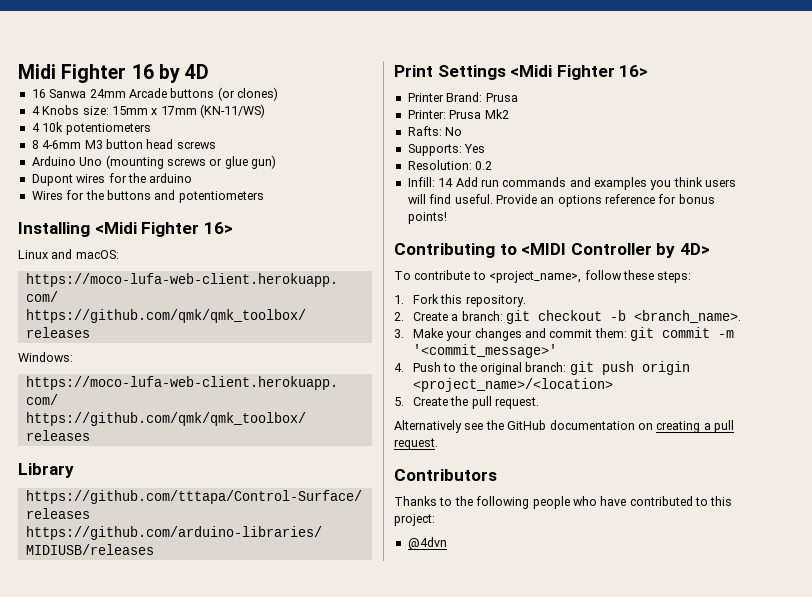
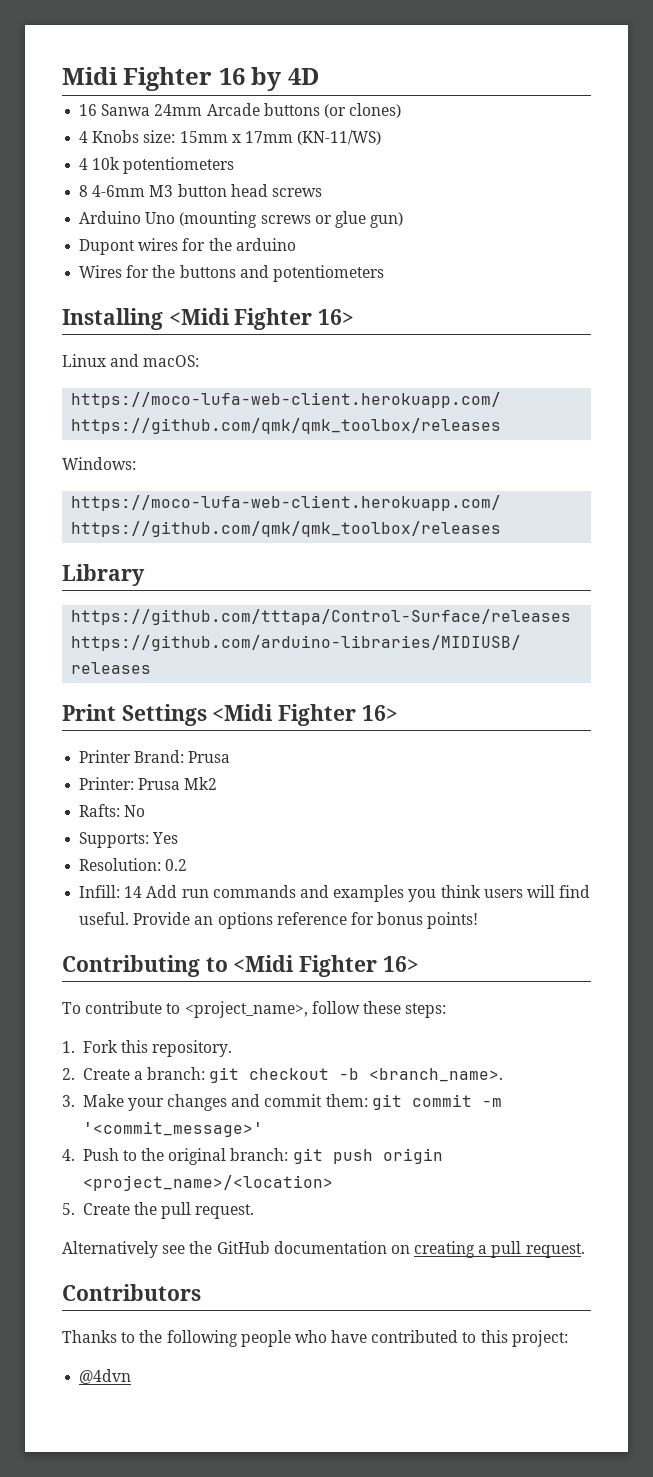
- Contributing to <MIDI Controller by 4D>
+ Contributing to <Midi Fighter 16>

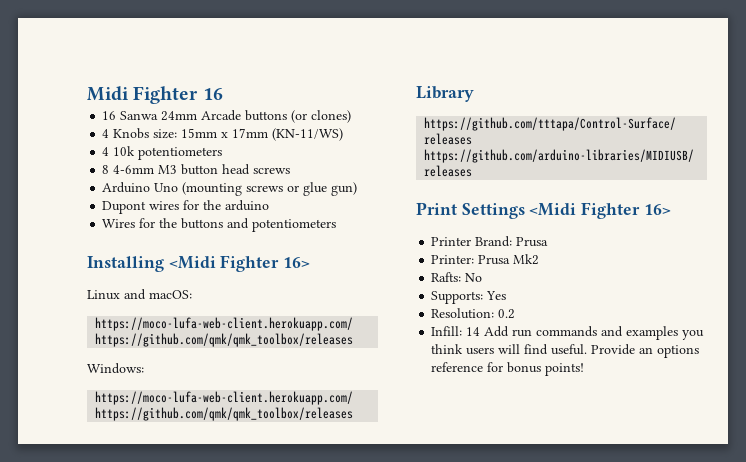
- Midi Fighter 16 by 4D
+ Midi Fighter 16
- Contributing to <Midi Fighter 16>
- To contribute to <project_name>, follow these steps:
- 1. Fork this repository.
- 2. Create a branch: git checkout -b <branch_name>.
- 3. Make your changes and commit them: git commit -m '<commit_message>'
- 4. Push to the original branch: git push origin <project_name>/<location>
- 5. Create the pull request.
- Alternatively see the GitHub documentation on creating a pull request.
- Contributors
- Thanks to the following people who have contributed to this project:
- @4dvn

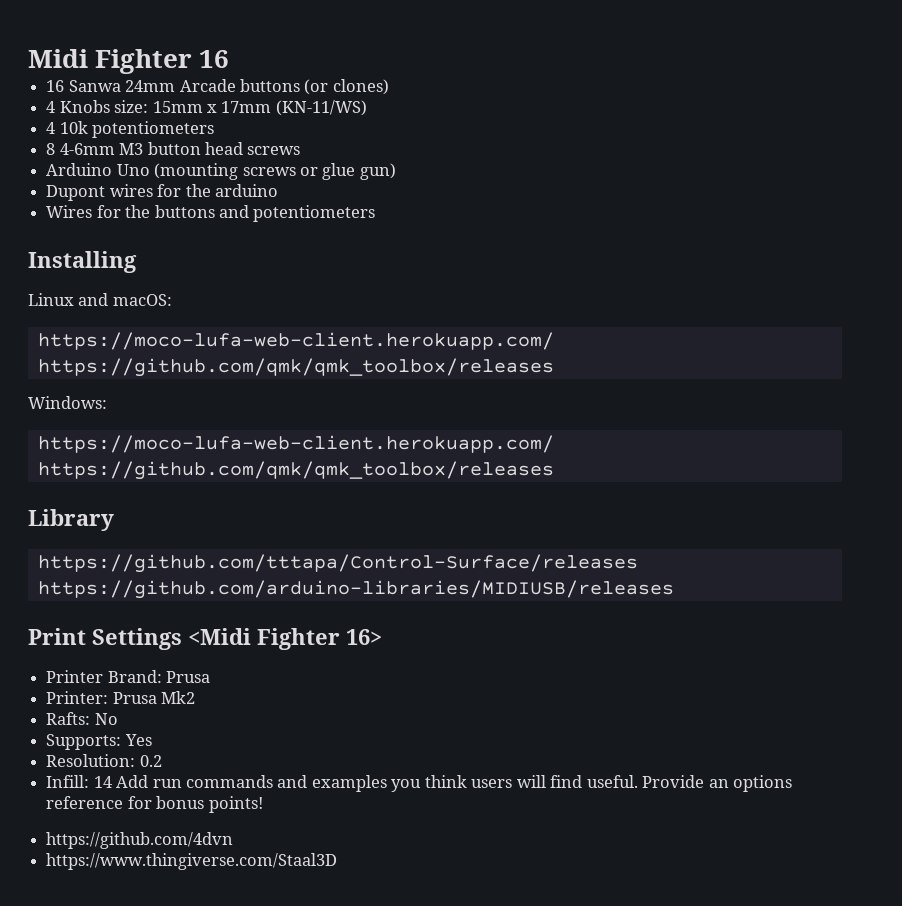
- Installing <Midi Fighter 16>
+ Installing
+ https://github.com/4dvn
+ https://www.thingiverse.com/Staal3D

